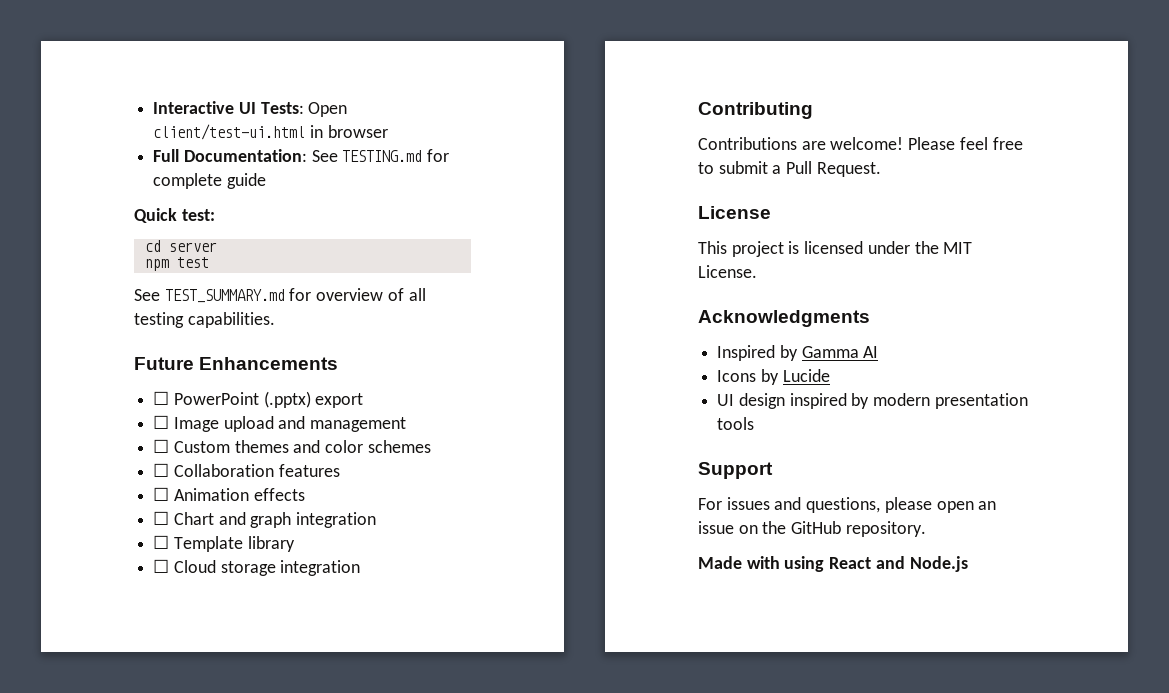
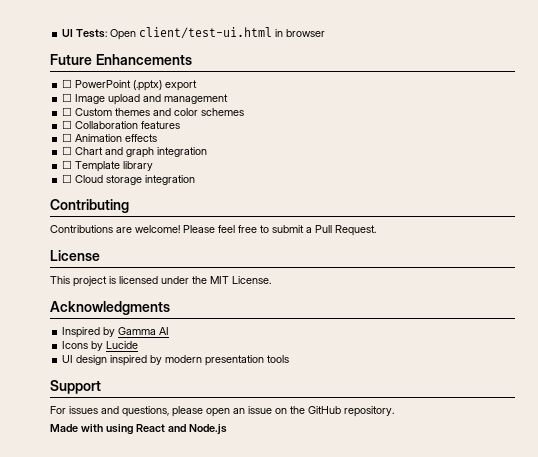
- Interactive UI Tests: Open client/test-ui.html in browser
+ UI Tests: Open client/test-ui.html in browser
- Full Documentation: See TESTING.md for complete guide
- Quick test:
- cd server
- npm test
- See TEST_SUMMARY.md for overview of all testing capabilities.

